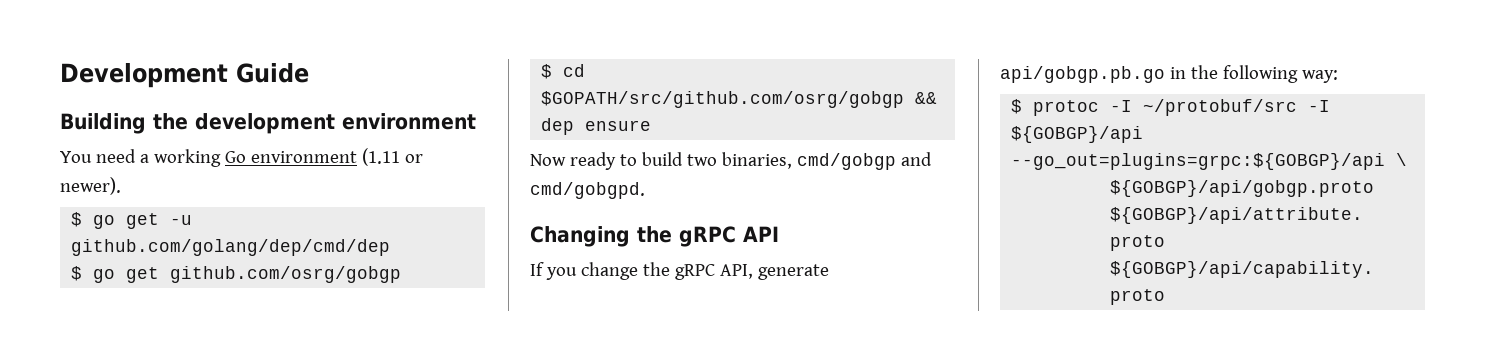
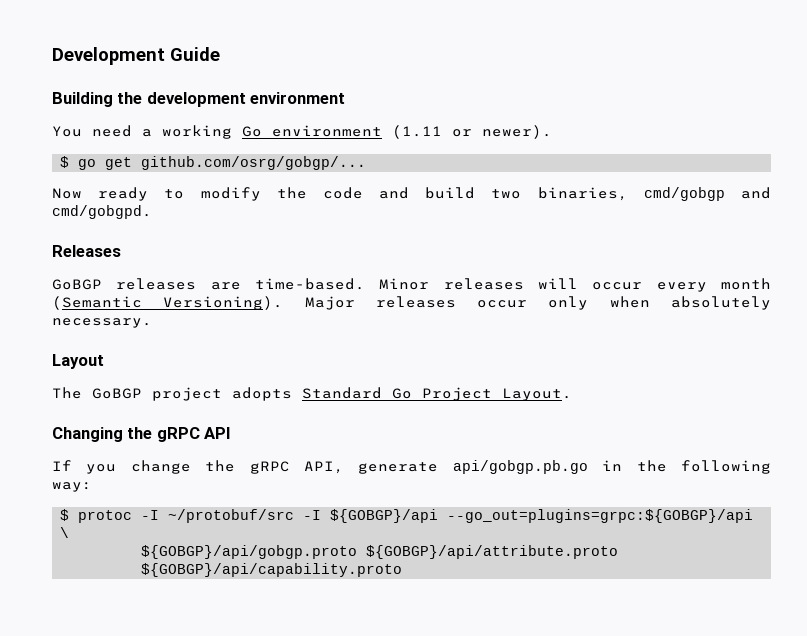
- $ go get -u github.com/golang/dep/cmd/dep
- $ go get github.com/osrg/gobgp
- $ cd $GOPATH/src/github.com/osrg/gobgp && dep ensure
+ $ go get github.com/osrg/gobgp/...
- Now ready to build two binaries, cmd/gobgp and cmd/gobgpd.
+ Now ready to modify the code and build two binaries, cmd/gobgp and cmd/gobgpd.
+ Releases
+ GoBGP releases are time-based. Minor releases will occur every month (Semantic Versioning). Major releases occur only when absolutely necessary.
+ Layout
+ The GoBGP project adopts Standard Go Project Layout.

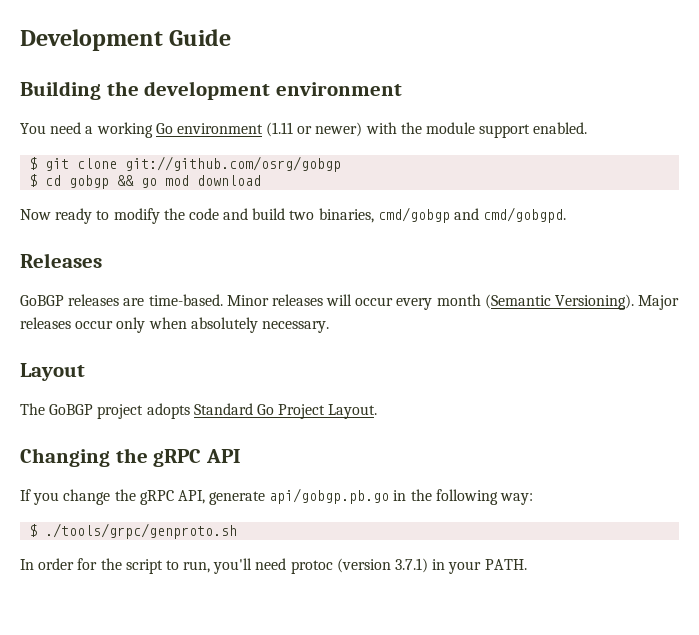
- You need a working Go environment (1.11 or newer).
- $ go get github.com/osrg/gobgp/...
+ You need a working Go environment (1.11 or newer) with the module support enabled.
+ $ git clone git://github.com/osrg/gobgp
+ $ cd gobgp && go mod download
- $ protoc -I ~/protobuf/src -I ${GOBGP}/api --go_out=plugins=grpc:${GOBGP}/api \
- ${GOBGP}/api/gobgp.proto ${GOBGP}/api/attribute.proto ${GOBGP}/api/capability.proto
+ $ ./tools/grpc/genproto.sh
+ In order for the script to run, you'll need protoc (version 3.7.1) in your PATH.

